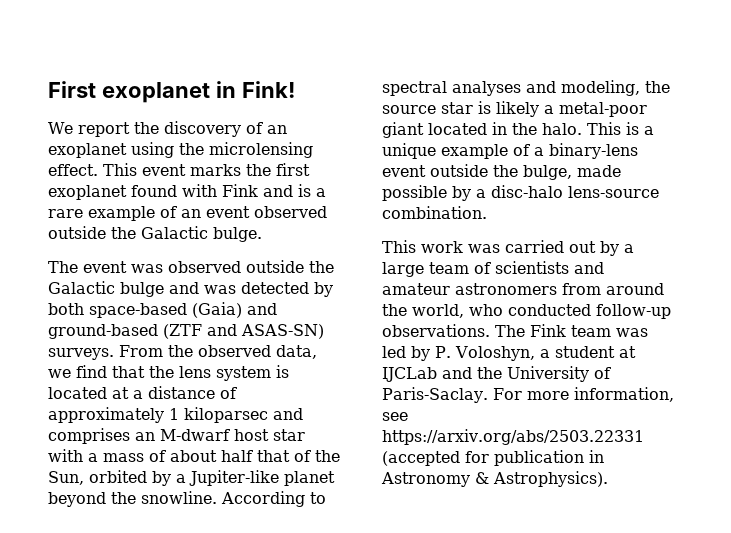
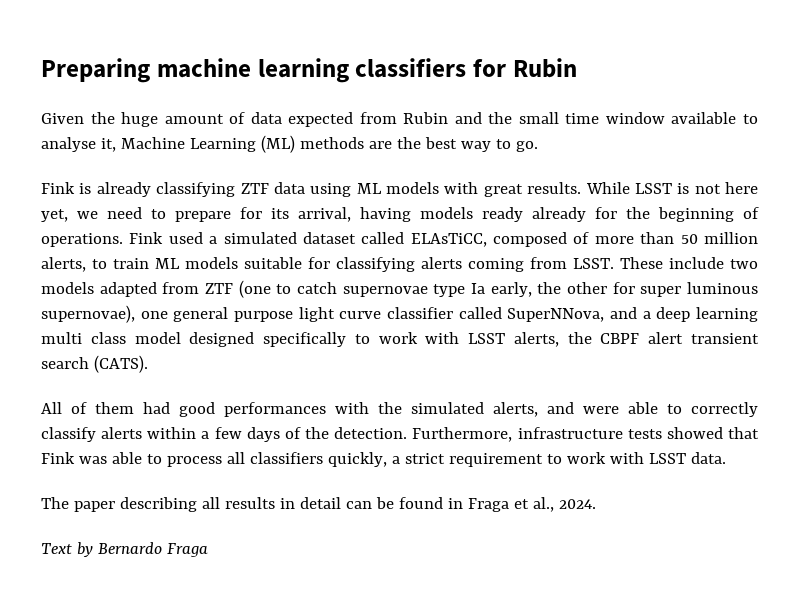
- First exoplanet in Fink!
- We report the discovery of an exoplanet using the microlensing effect. This event marks the first exoplanet found with Fink and is a rare example of an event observed outside the Galactic bulge.
- The event was observed outside the Galactic bulge and was detected by both space-based (Gaia) and ground-based (ZTF and ASAS-SN) surveys. From the observed data, we find that the lens system is located at a distance of approximately 1 kiloparsec and comprises an M-dwarf host star with a mass of about half that of the Sun, orbited by a Jupiter-like planet beyond the snowline. According to spectral analyses and modeling, the source star is likely a metal-poor giant located in the halo. This is a unique example of a binary-lens event outside the bulge, made possible by a disc-halo lens-source combination.
- This work was carried out by a large team of scientists and amateur astronomers from around the world, who conducted follow-up observations. The Fink team was led by P. Voloshyn, a student at IJCLab and the University of Paris-Saclay. For more information, see https://arxiv.org/abs/2503.22331 (accepted for publication in Astronomy & Astrophysics).
+ Preparing machine learning classifiers for Rubin
+ Given the huge amount of data expected from Rubin and the small time window available to analyse it, Machine Learning (ML) methods are the best way to go.
+ Fink is already classifying ZTF data using ML models with great results. While LSST is not here yet, we need to prepare for its arrival, having models ready already for the beginning of operations. Fink used a simulated dataset called ELAsTiCC, composed of more than 50 million alerts, to train ML models suitable for classifying alerts coming from LSST. These include two models adapted from ZTF (one to catch supernovae type Ia early, the other for super luminous supernovae), one general purpose light curve classifier called SuperNNova, and a deep learning multi class model designed specifically to work with LSST alerts, the CBPF alert transient search (CATS).
+ All of them had good performances with the simulated alerts, and were able to correctly classify alerts within a few days of the detection. Furthermore, infrastructure tests showed that Fink was able to process all classifiers quickly, a strict requirement to work with LSST data.
+ The paper describing all results in detail can be found in Fraga et al., 2024.
+ Text by Bernardo Fraga

